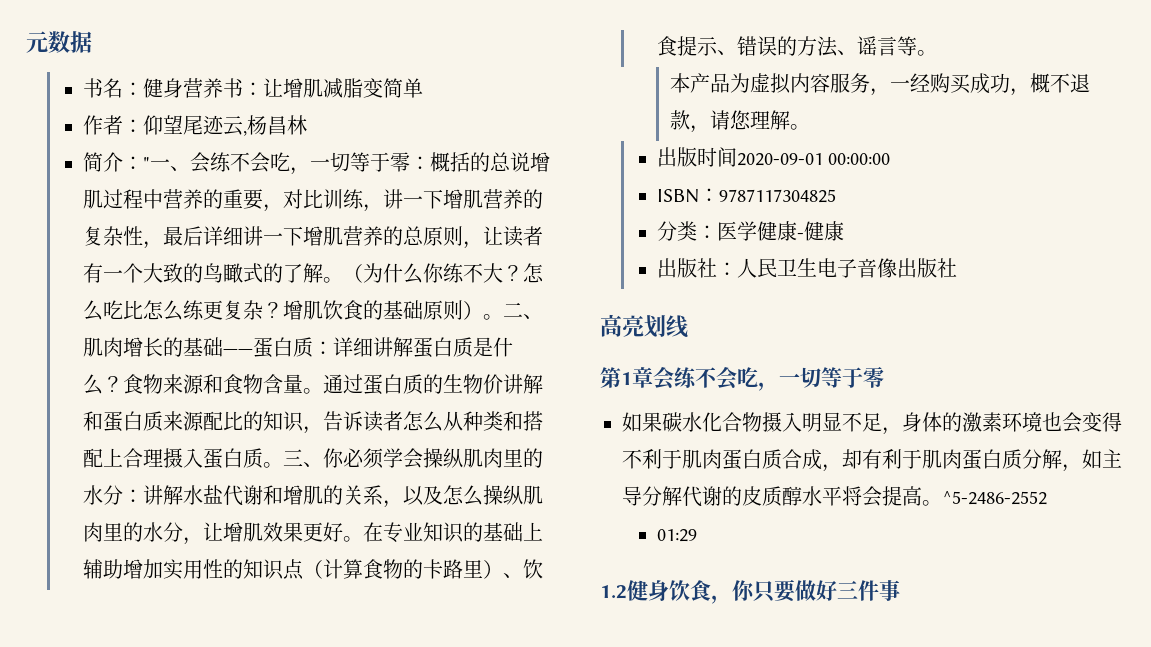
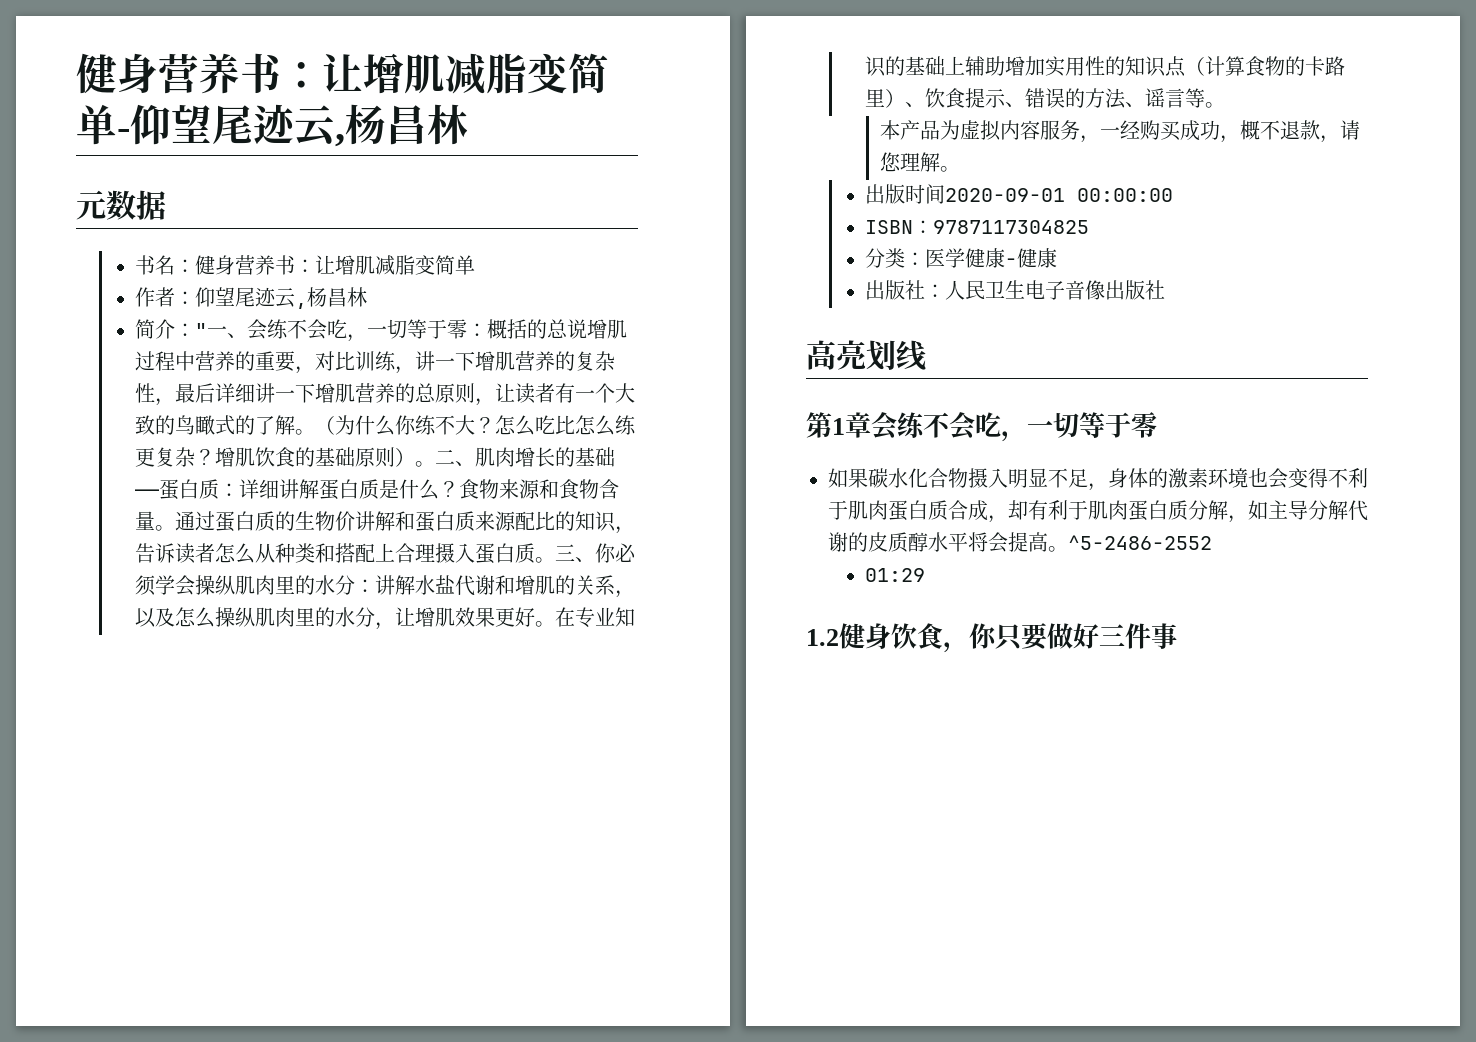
+ 健身营养书：让增肌减脂变简单-仰望尾迹云,杨昌林

